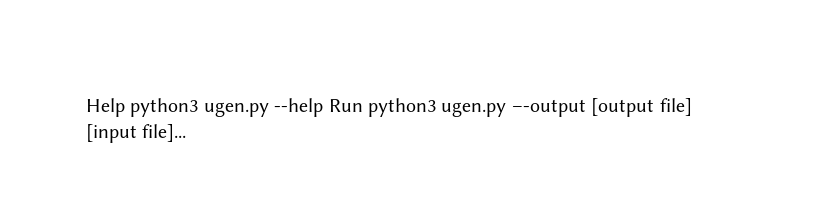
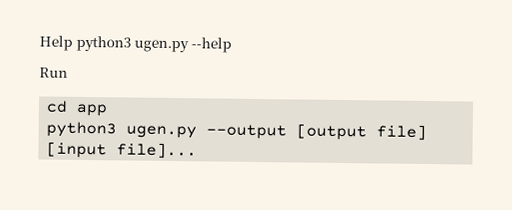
- Help python3 ugen.py --help Run python3 ugen.py –-output [output file] [input file]...
+ Help python3 ugen.py --help
+ Run
+ cd app
+ python3 ugen.py –-output [output file] [input file]...

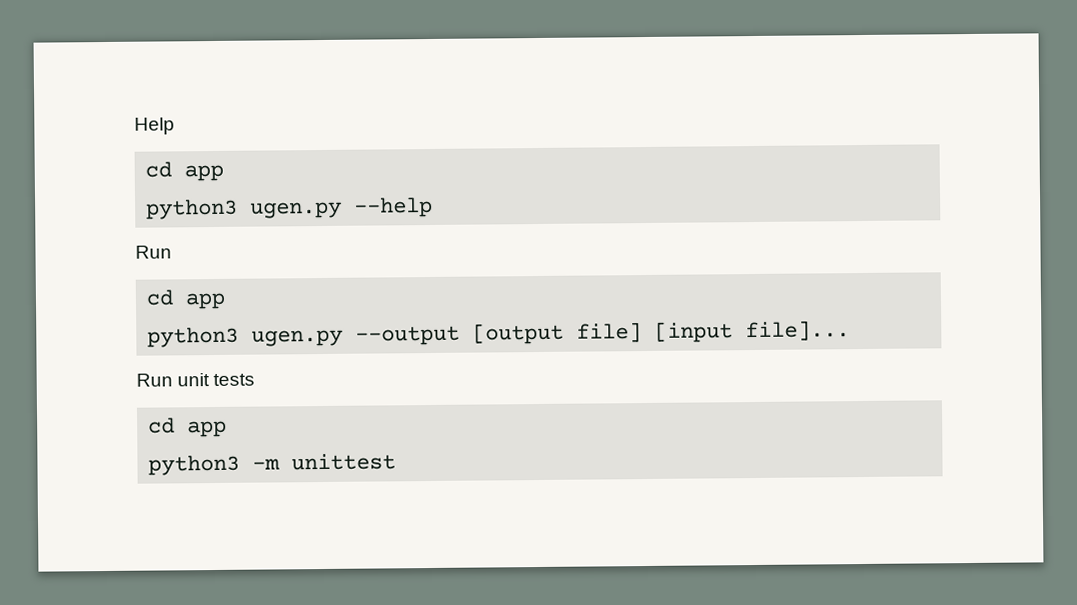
- Help python3 ugen.py --help
+ Help
+ cd app
+ python3 ugen.py --help
+ Run unit tests
+ cd app
+ python3 -m unittest

